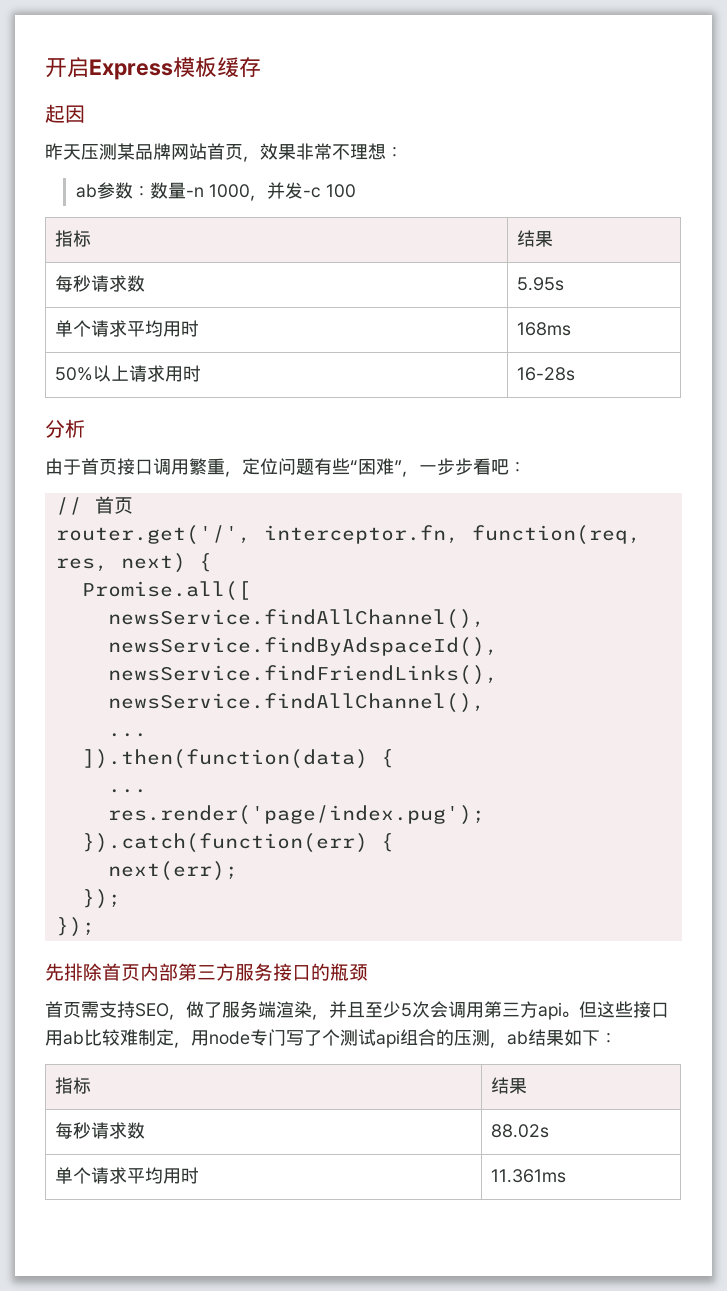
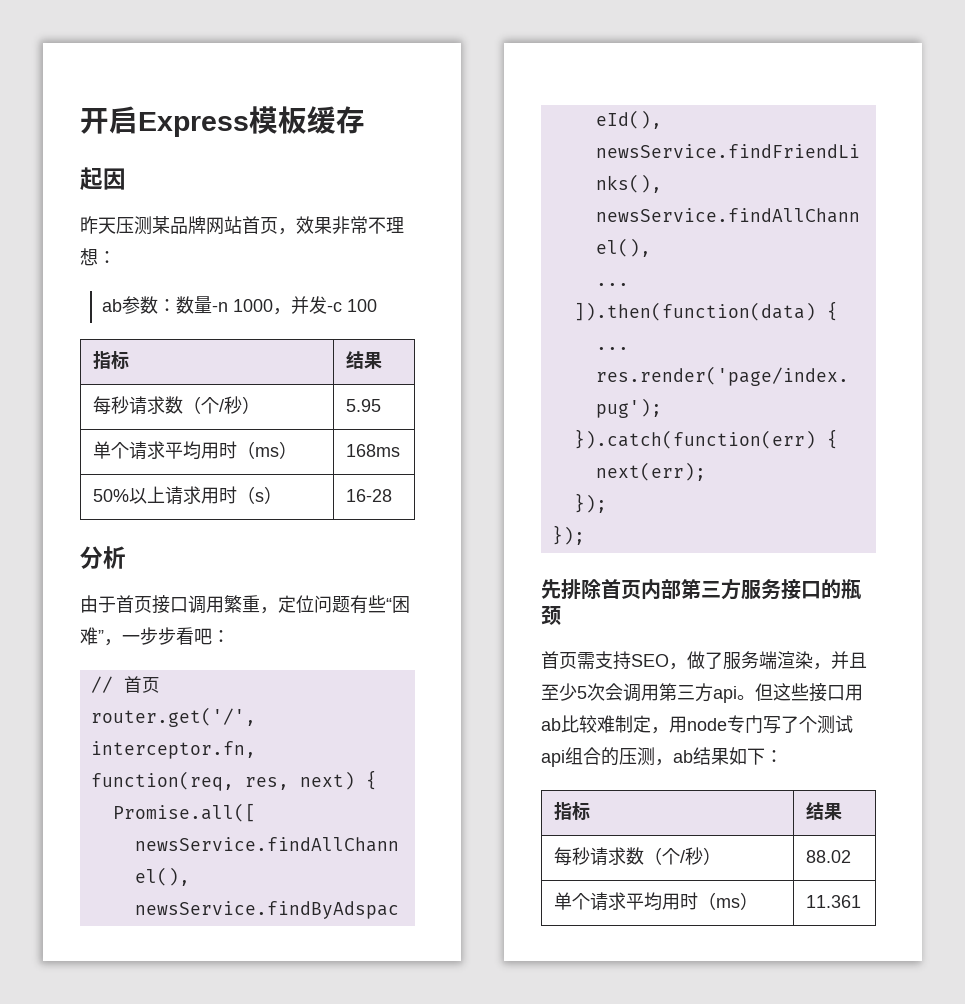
- 每秒请求数 | 5.95s
- 单个请求平均用时 | 168ms
+ 每秒请求数（个/秒） | 5.95
+ 单个请求平均用时（ms） | 168ms
- 50%以上请求用时 | 16-28s
+ 50%以上请求用时（s） | 16-28
- 每秒请求数 | 88.02s
- 单个请求平均用时 | 11.361ms
+ 每秒请求数（个/秒） | 88.02
+ 单个请求平均用时（ms） | 11.361

